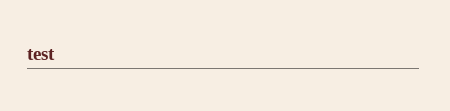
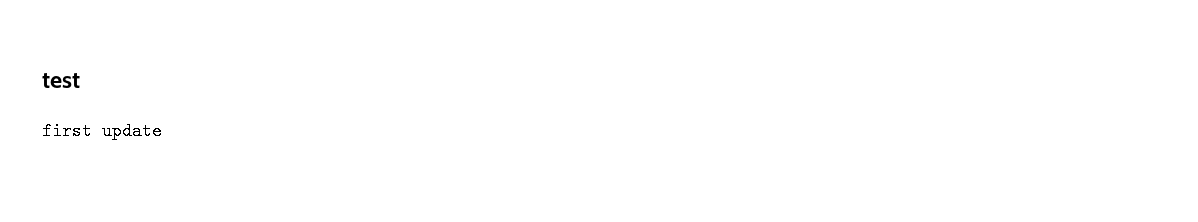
+ first update

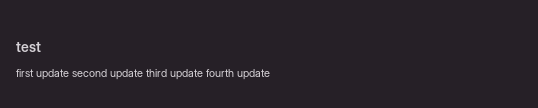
- first update
+ first update second update third update fourth update

